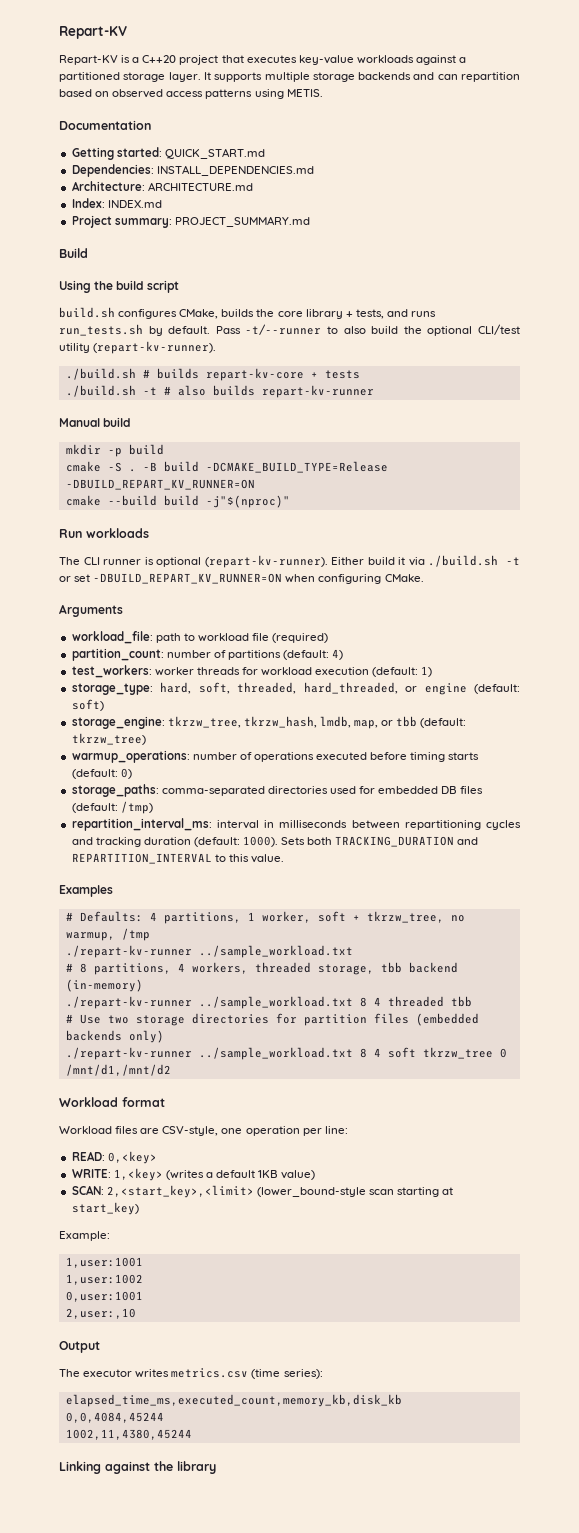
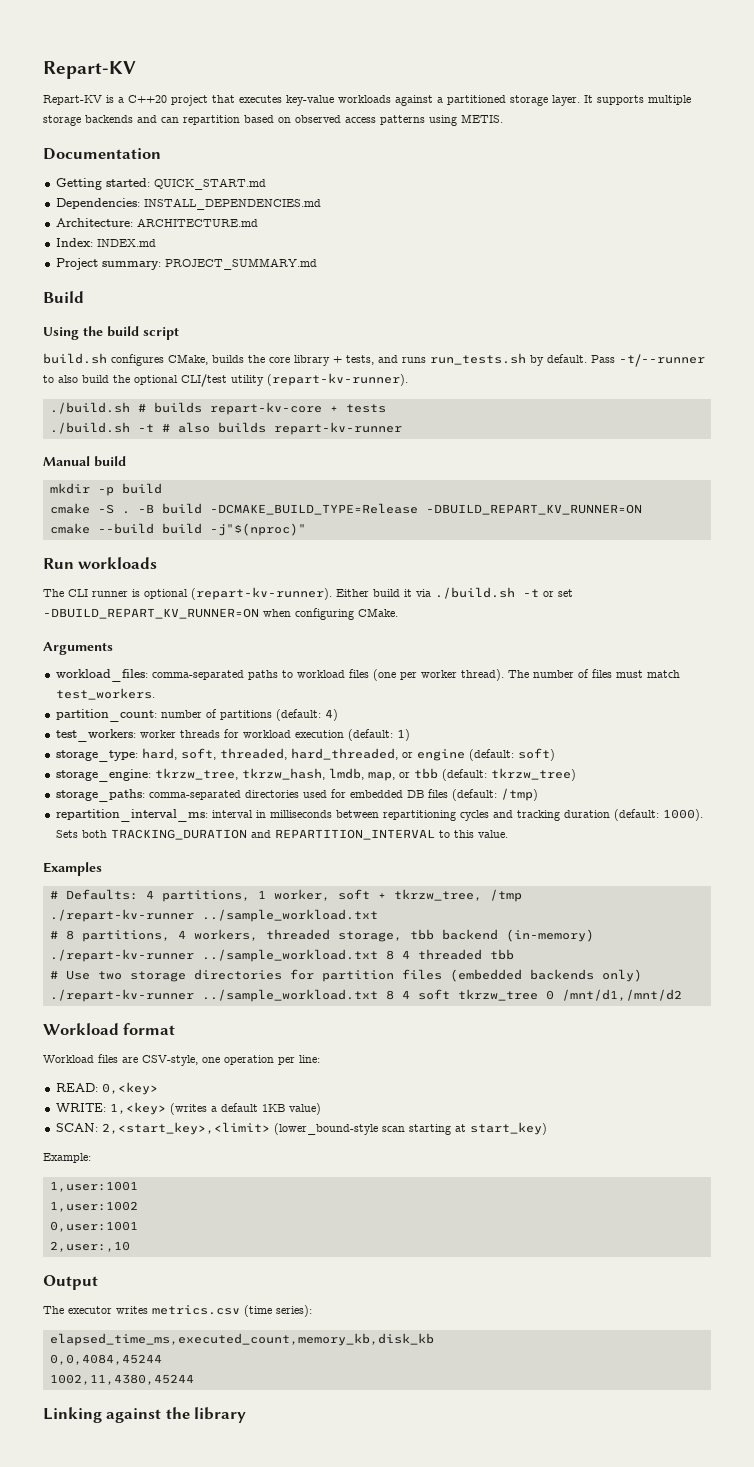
- workload_file: path to workload file (required)
+ workload_files: comma-separated paths to workload files (one per worker thread). The number of files must match test_workers.
- warmup_operations: number of operations executed before timing starts (default: 0)
- # Defaults: 4 partitions, 1 worker, soft + tkrzw_tree, no warmup, /tmp
+ # Defaults: 4 partitions, 1 worker, soft + tkrzw_tree, /tmp

